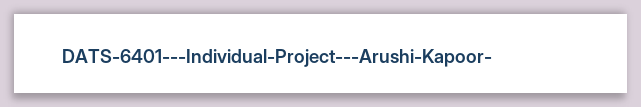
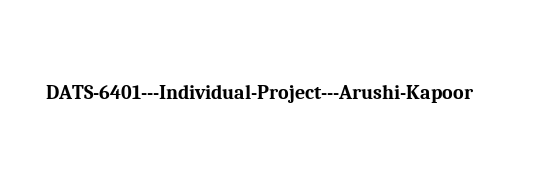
- DATS-6401---Individual-Project---Arushi-Kapoor-
+ DATS-6401---Individual-Project---Arushi-Kapoor

